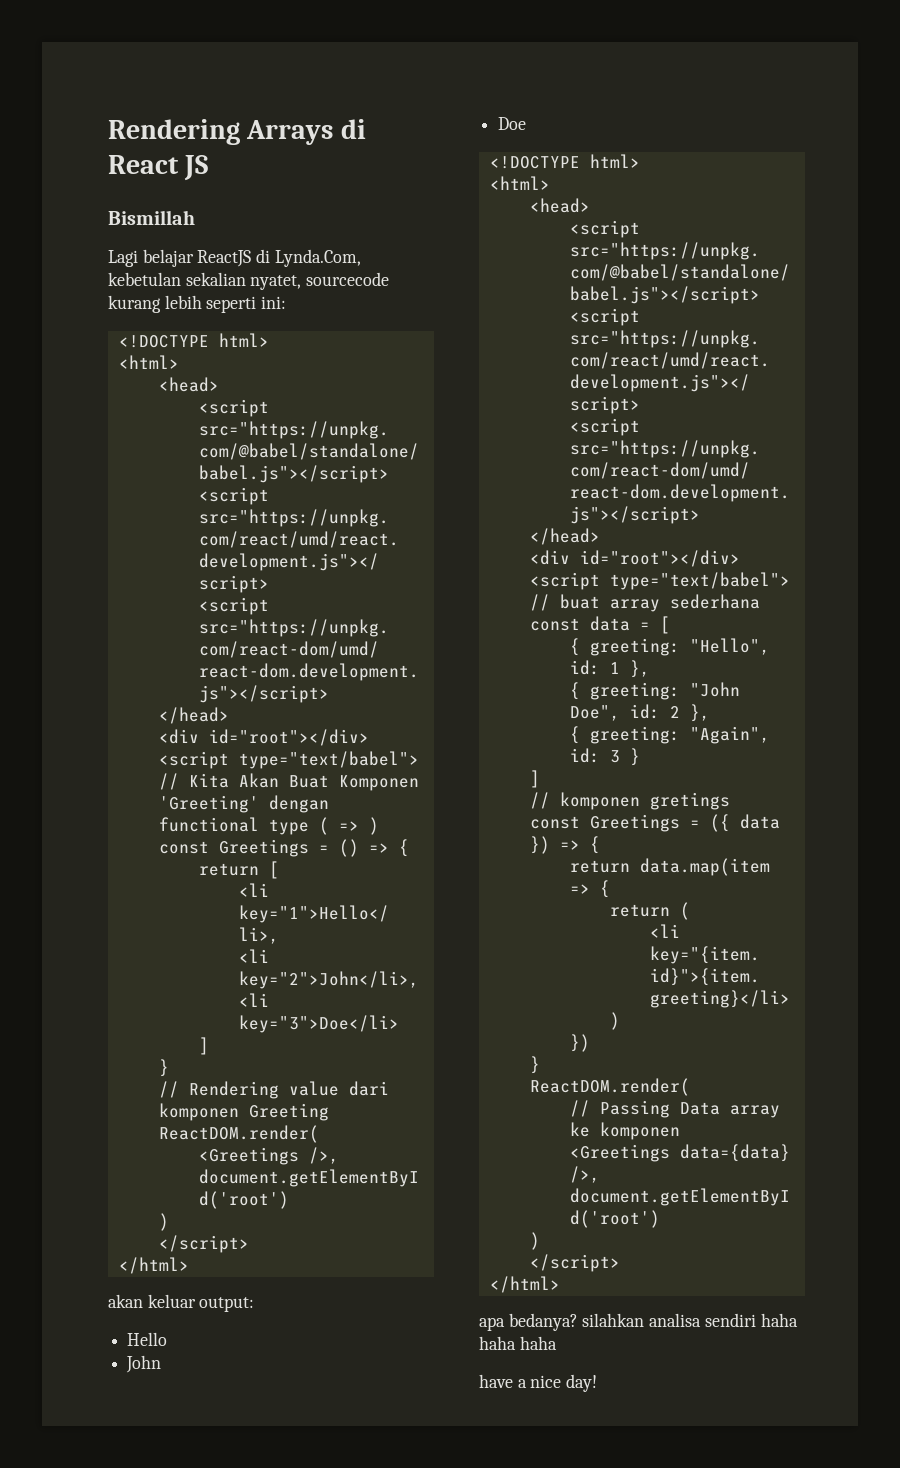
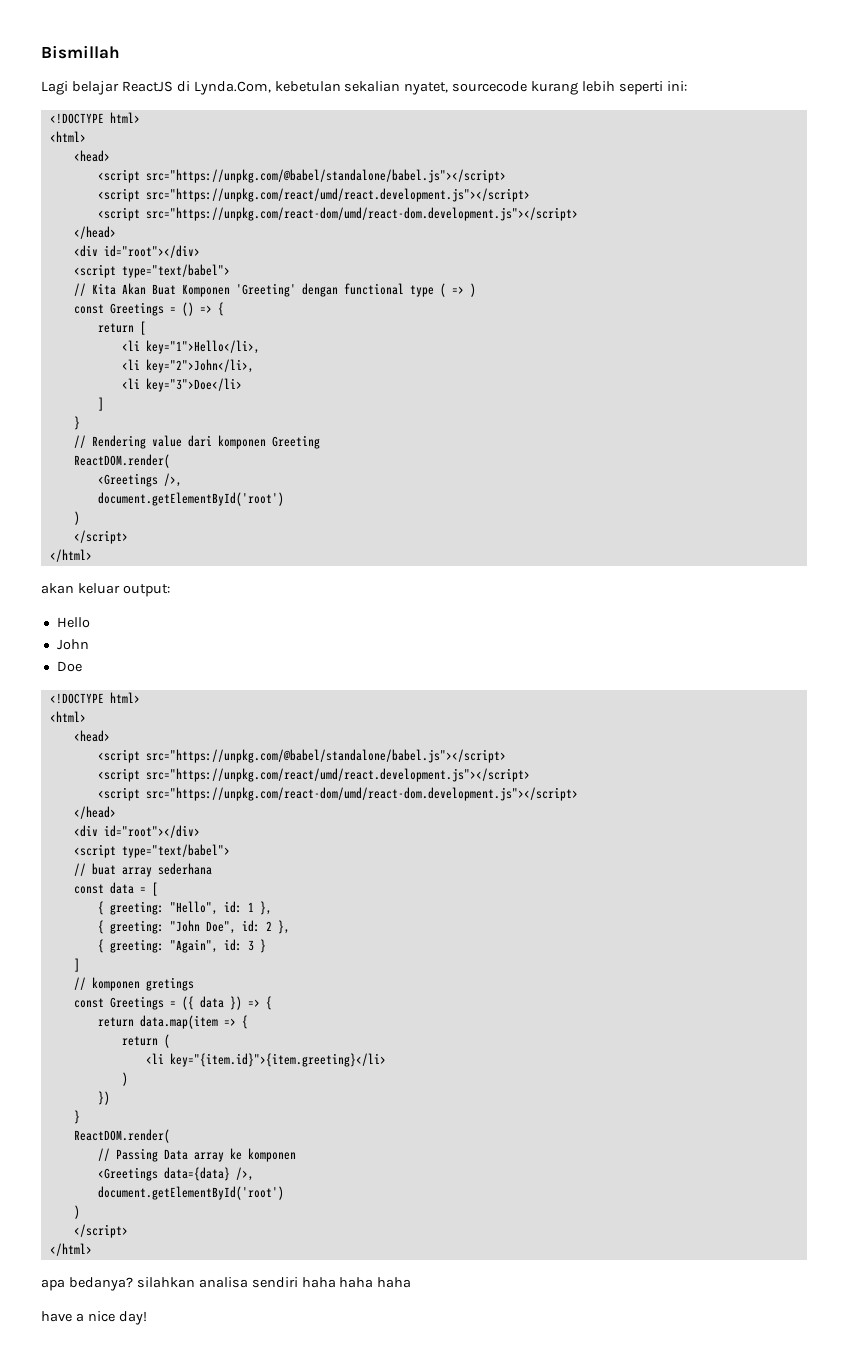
- Rendering Arrays di React JS

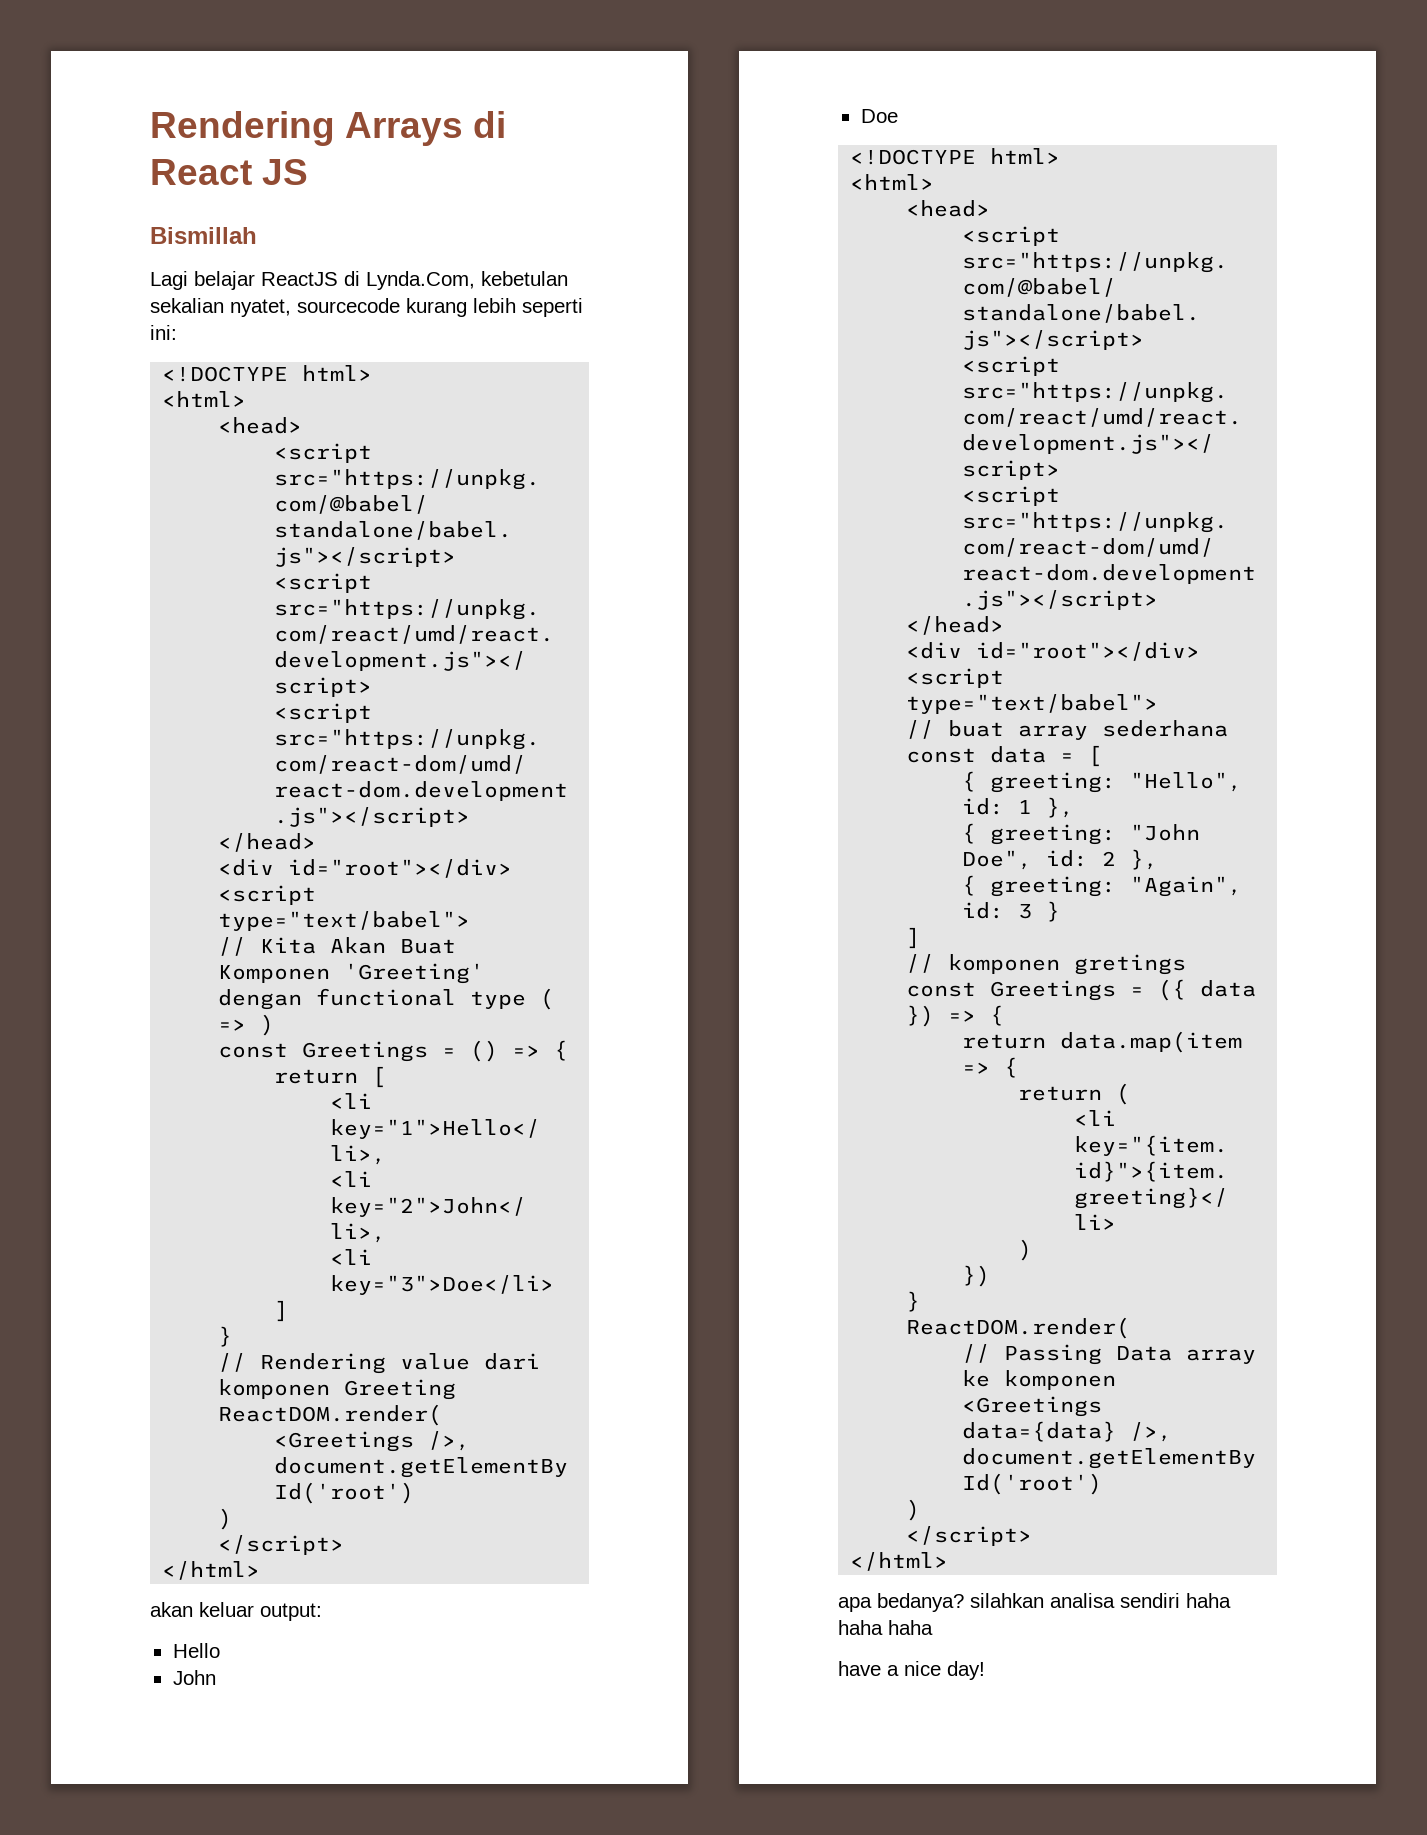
+ Rendering Arrays di React JS

